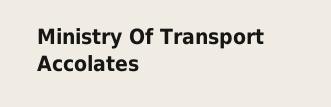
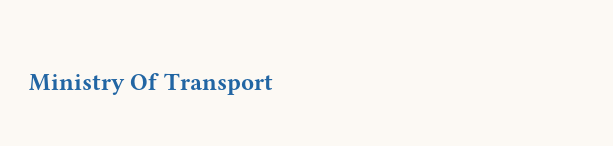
- Ministry Of Transport Accolates
+ Ministry Of Transport

